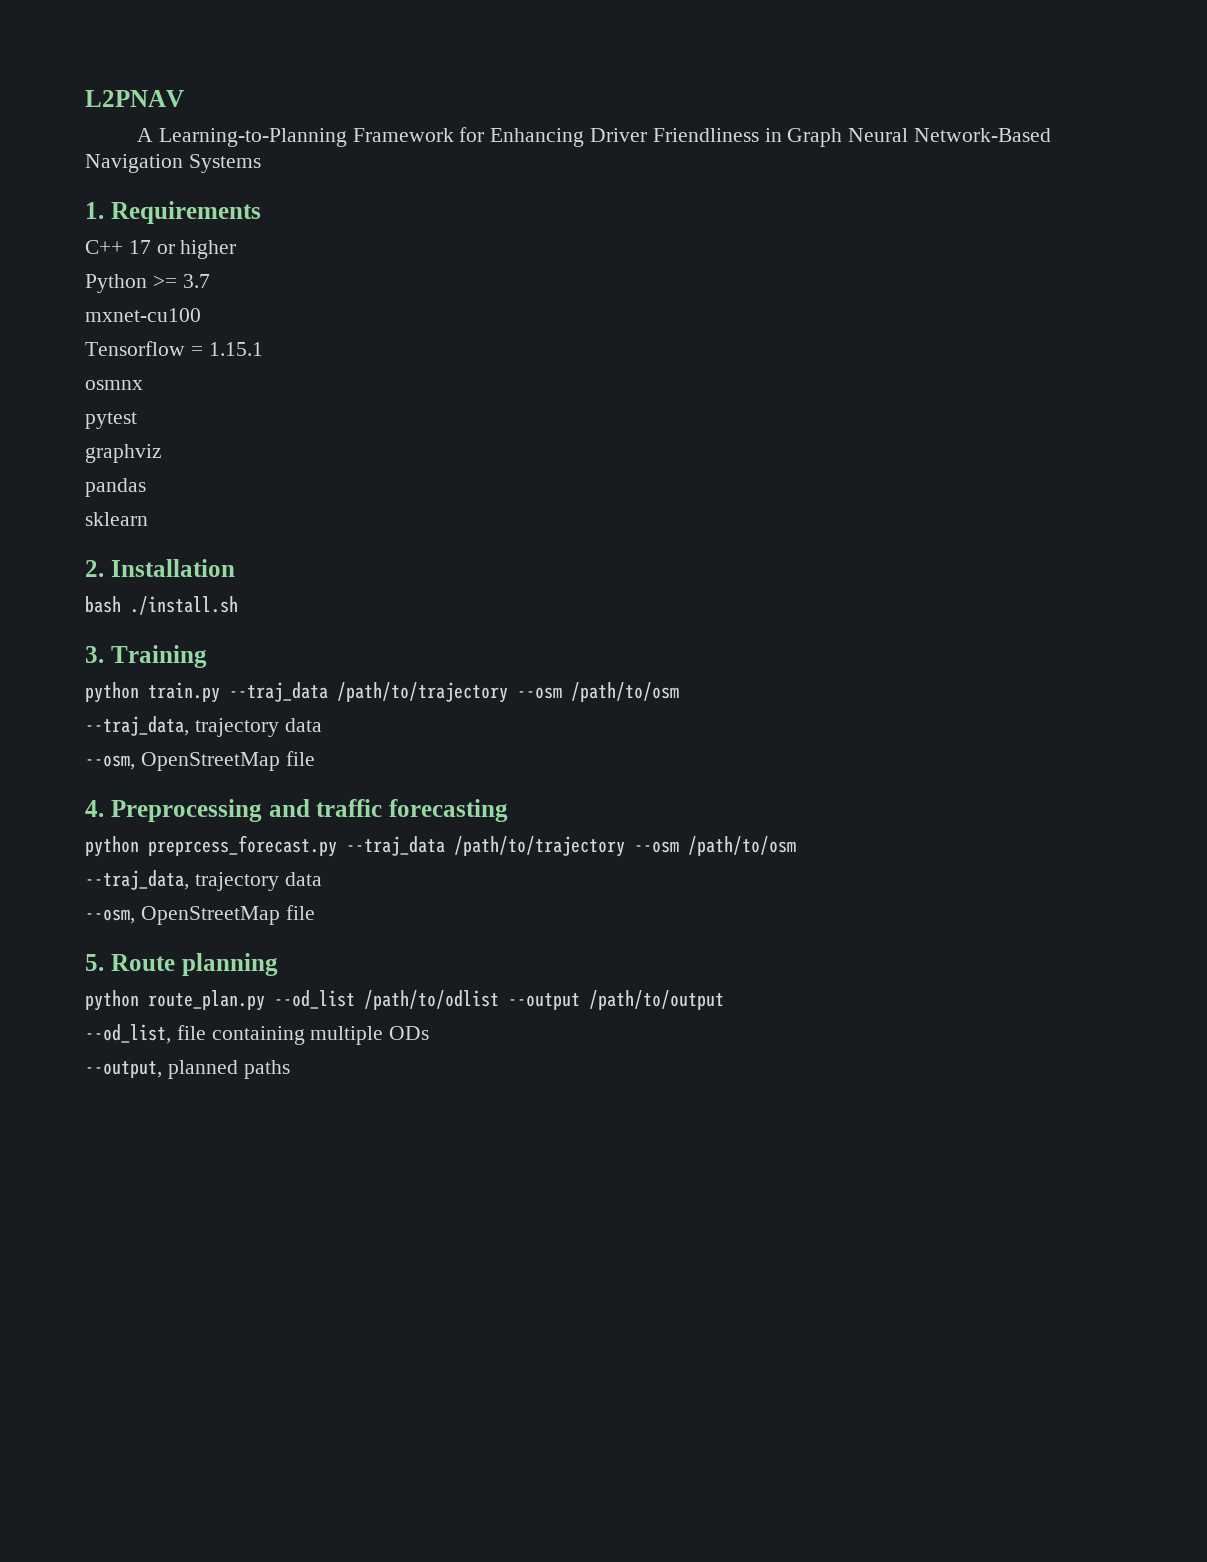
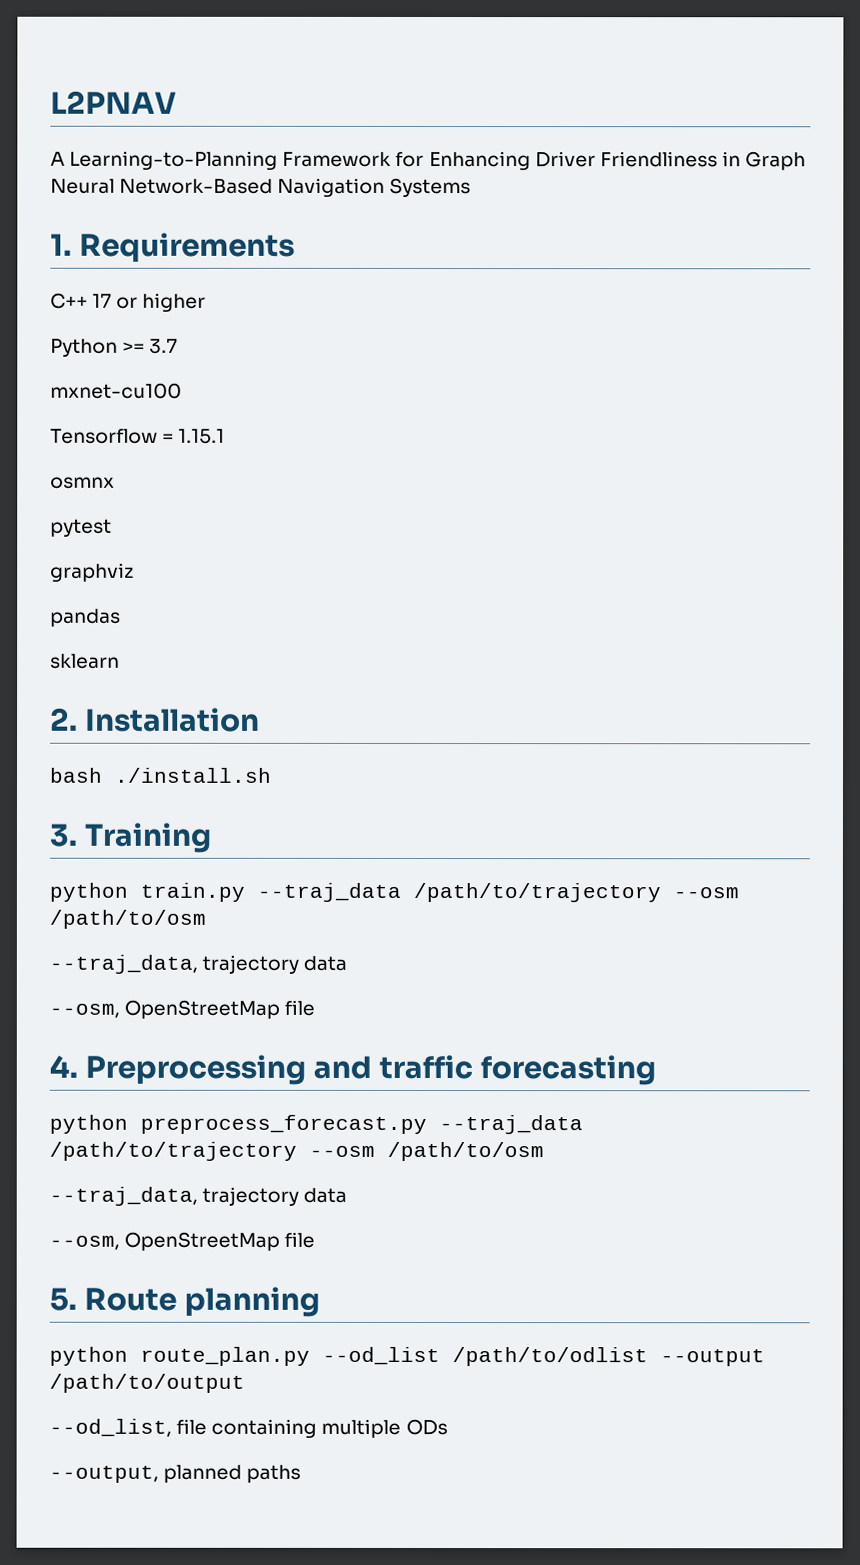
- python preprcess_forecast.py --traj_data /path/to/trajectory --osm /path/to/osm
+ python preprocess_forecast.py --traj_data /path/to/trajectory --osm /path/to/osm

